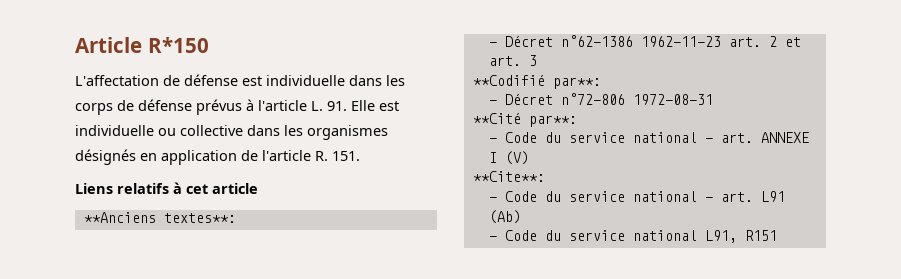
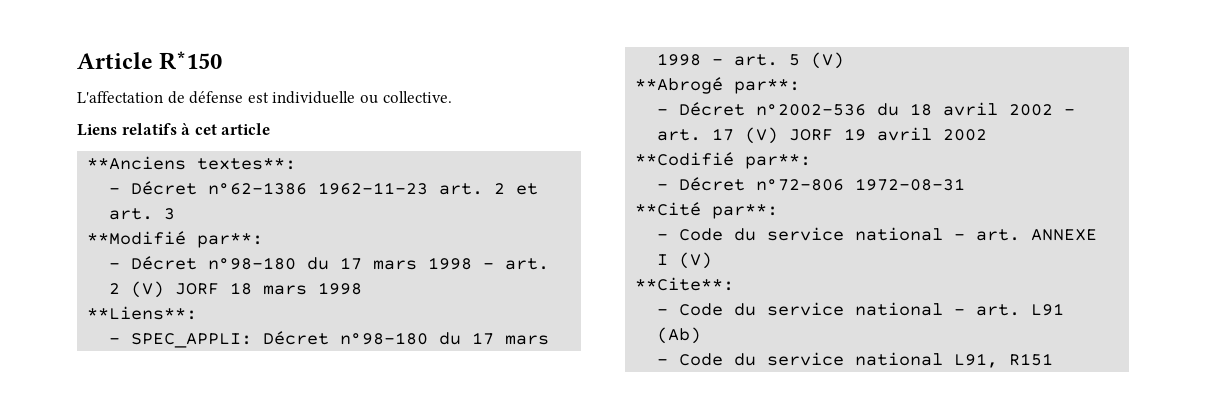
- L'affectation de défense est individuelle dans les corps de défense prévus à l'article L. 91. Elle est individuelle ou collective dans les organismes désignés en application de l'article R. 151.
+ L'affectation de défense est individuelle ou collective.
+ **Modifié par**:
+ - Décret n°98-180 du 17 mars 1998 - art. 2 (V) JORF 18 mars 1998
+ **Liens**:
+ - SPEC_APPLI: Décret n°98-180 du 17 mars 1998 - art. 5 (V)
+ **Abrogé par**:
+ - Décret n°2002-536 du 18 avril 2002 - art. 17 (V) JORF 19 avril 2002

